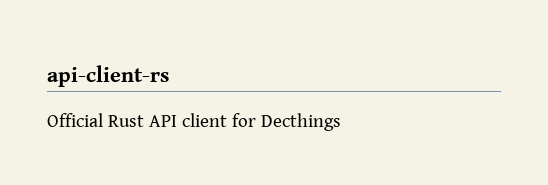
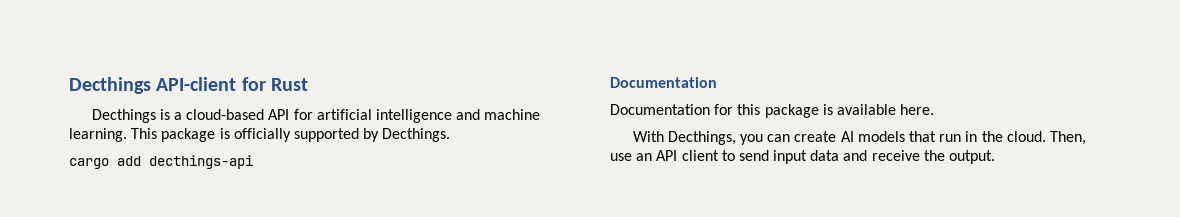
- api-client-rs
- Official Rust API client for Decthings
+ Decthings API-client for Rust
+ Decthings is a cloud-based API for artificial intelligence and machine learning. This package is officially supported by Decthings.
+ cargo add decthings-api
+ Documentation
+ Documentation for this package is available here.
+ With Decthings, you can create AI models that run in the cloud. Then, use an API client to send input data and receive the output.

